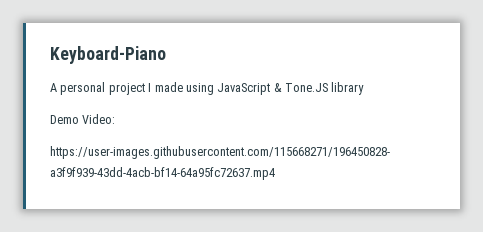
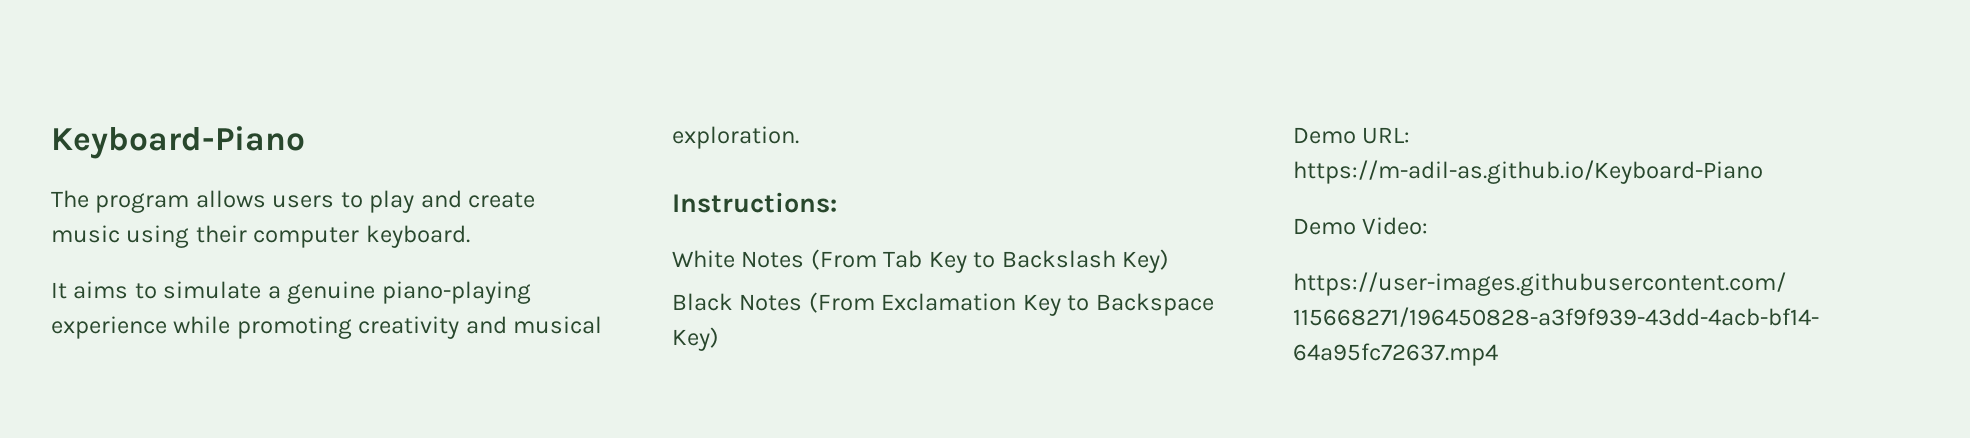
- A personal project I made using JavaScript & Tone.JS library
+ The program allows users to play and create music using their computer keyboard.
+ It aims to simulate a genuine piano-playing experience while promoting creativity and musical exploration.
+ Instructions:
+ White Notes (From Tab Key to Backslash Key)
+ Black Notes (From Exclamation Key to Backspace Key)
+ Demo URL: https://m-adil-as.github.io/Keyboard-Piano

